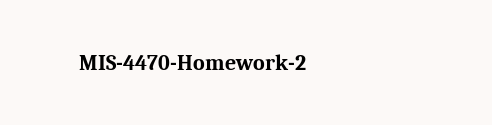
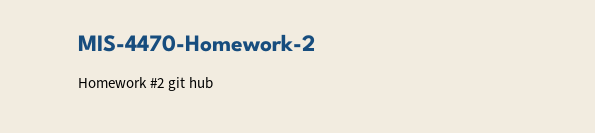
+ Homework #2 git hub

